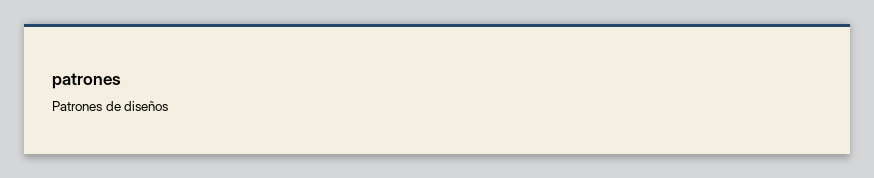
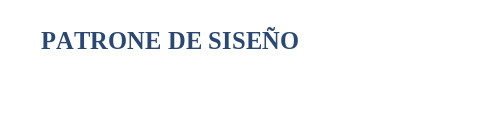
- patrones
- Patrones de diseños
+ PATRONE DE SISEÑO

